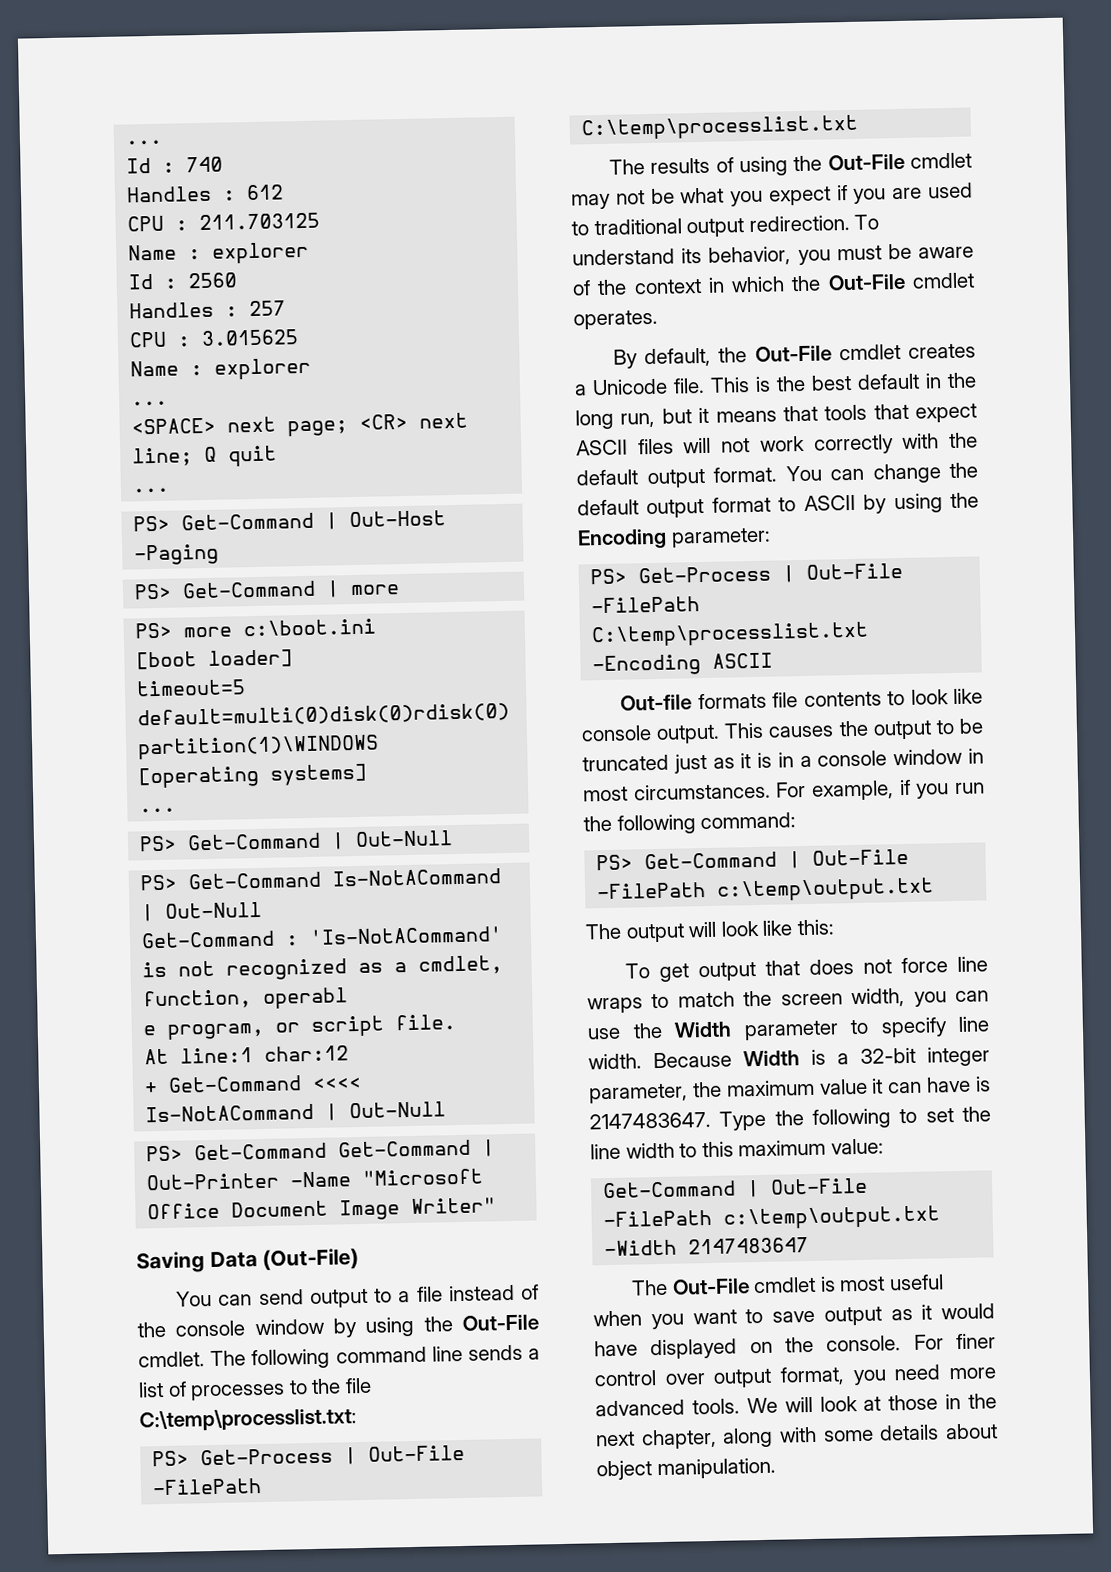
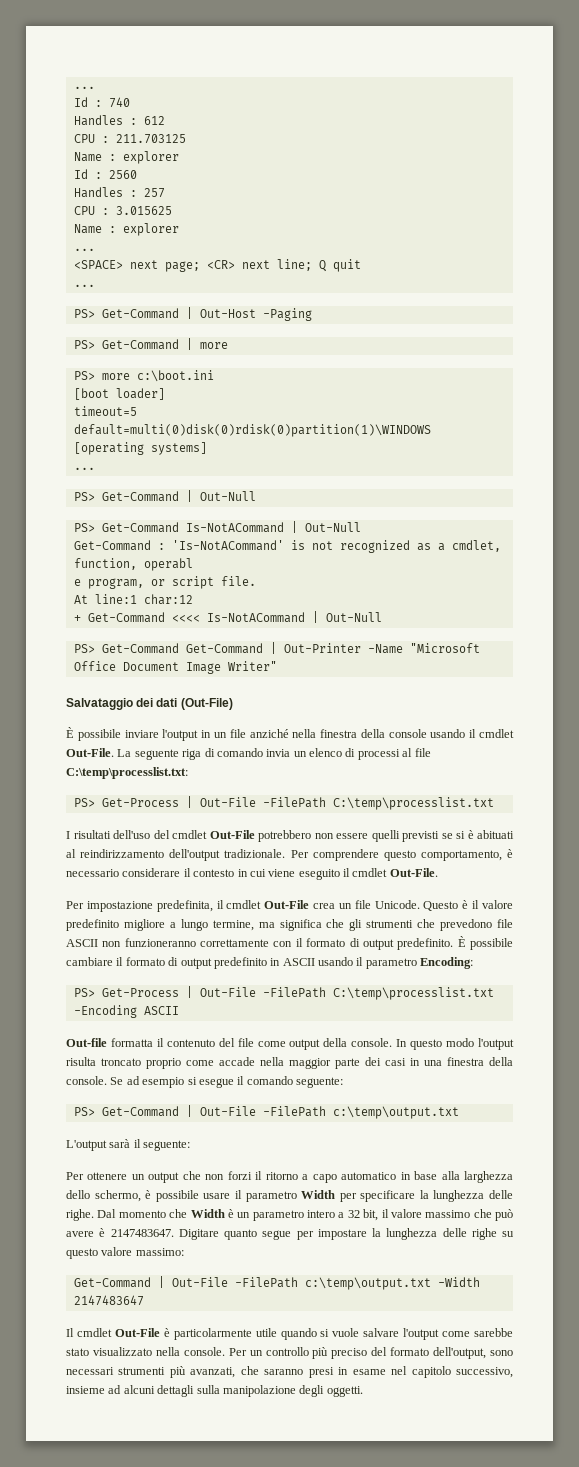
- Saving Data (Out-File)
- You can send output to a file instead of the console window by using the Out-File cmdlet. The following command line sends a list of processes to the file C:\temp\processlist.txt:
+ Salvataggio dei dati (Out-File)
+ È possibile inviare l'output in un file anziché nella finestra della console usando il cmdlet Out-File. La seguente riga di comando invia un elenco di processi al file C:\temp\processlist.txt:
- The results of using the Out-File cmdlet may not be what you expect if you are used to traditional output redirection. To understand its behavior, you must be aware of the context in which the Out-File cmdlet operates.
- By default, the Out-File cmdlet creates a Unicode file. This is the best default in the long run, but it means that tools that expect ASCII files will not work correctly with the default output format. You can change the default output format to ASCII by using the Encoding parameter:
+ I risultati dell'uso del cmdlet Out-File potrebbero non essere quelli previsti se si è abituati al reindirizzamento dell'output tradizionale. Per comprendere questo comportamento, è necessario considerare il contesto in cui viene eseguito il cmdlet Out-File.
+ Per impostazione predefinita, il cmdlet Out-File crea un file Unicode. Questo è il valore predefinito migliore a lungo termine, ma significa che gli strumenti che prevedono file ASCII non funzioneranno correttamente con il formato di output predefinito. È possibile cambiare il formato di output predefinito in ASCII usando il parametro Encoding:
- Out-file formats file contents to look like console output. This causes the output to be truncated just as it is in a console window in most circumstances. For example, if you run the following command:
+ Out-file formatta il contenuto del file come output della console. In questo modo l'output risulta troncato proprio come accade nella maggior parte dei casi in una finestra della console. Se ad esempio si esegue il comando seguente:
- The output will look like this:
- To get output that does not force line wraps to match the screen width, you can use the Width parameter to specify line width. Because Width is a 32-bit integer parameter, the maximum value it can have is 2147483647. Type the following to set the line width to this maximum value:
+ L'output sarà il seguente:
+ Per ottenere un output che non forzi il ritorno a capo automatico in base alla larghezza dello schermo, è possibile usare il parametro Width per specificare la lunghezza delle righe. Dal momento che Width è un parametro intero a 32 bit, il valore massimo che può avere è 2147483647. Digitare quanto segue per impostare la lunghezza delle righe su questo valore massimo:
- The Out-File cmdlet is most useful when you want to save output as it would have displayed on the console. For finer control over output format, you need more advanced tools. We will look at those in the next chapter, along with some details about object manipulation.
+ Il cmdlet Out-File è particolarmente utile quando si vuole salvare l'output come sarebbe stato visualizzato nella console. Per un controllo più preciso del formato dell'output, sono necessari strumenti più avanzati, che saranno presi in esame nel capitolo successivo, insieme ad alcuni dettagli sulla manipolazione degli oggetti.

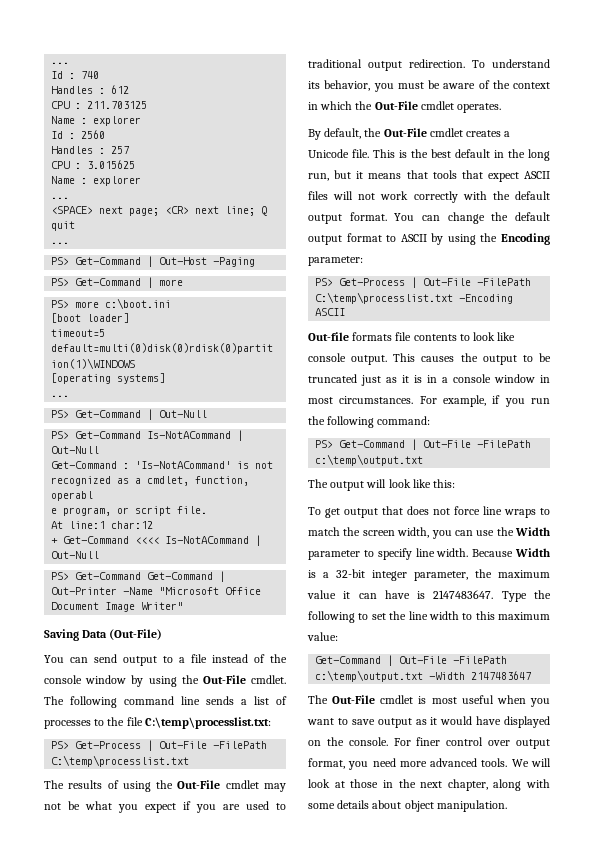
- Salvataggio dei dati (Out-File)
- È possibile inviare l'output in un file anziché nella finestra della console usando il cmdlet Out-File. La seguente riga di comando invia un elenco di processi al file C:\temp\processlist.txt:
+ Saving Data (Out-File)
+ You can send output to a file instead of the console window by using the Out-File cmdlet. The following command line sends a list of processes to the file C:\temp\processlist.txt:
- I risultati dell'uso del cmdlet Out-File potrebbero non essere quelli previsti se si è abituati al reindirizzamento dell'output tradizionale. Per comprendere questo comportamento, è necessario considerare il contesto in cui viene eseguito il cmdlet Out-File.
- Per impostazione predefinita, il cmdlet Out-File crea un file Unicode. Questo è il valore predefinito migliore a lungo termine, ma significa che gli strumenti che prevedono file ASCII non funzioneranno correttamente con il formato di output predefinito. È possibile cambiare il formato di output predefinito in ASCII usando il parametro Encoding:
+ The results of using the Out-File cmdlet may not be what you expect if you are used to traditional output redirection. To understand its behavior, you must be aware of the context in which the Out-File cmdlet operates.
+ By default, the Out-File cmdlet creates a Unicode file. This is the best default in the long run, but it means that tools that expect ASCII files will not work correctly with the default output format. You can change the default output format to ASCII by using the Encoding parameter:
- Out-file formatta il contenuto del file come output della console. In questo modo l'output risulta troncato proprio come accade nella maggior parte dei casi in una finestra della console. Se ad esempio si esegue il comando seguente:
+ Out-file formats file contents to look like console output. This causes the output to be truncated just as it is in a console window in most circumstances. For example, if you run the following command:
- L'output sarà il seguente:
- Per ottenere un output che non forzi il ritorno a capo automatico in base alla larghezza dello schermo, è possibile usare il parametro Width per specificare la lunghezza delle righe. Dal momento che Width è un parametro intero a 32 bit, il valore massimo che può avere è 2147483647. Digitare quanto segue per impostare la lunghezza delle righe su questo valore massimo:
+ The output will look like this:
+ To get output that does not force line wraps to match the screen width, you can use the Width parameter to specify line width. Because Width is a 32-bit integer parameter, the maximum value it can have is 2147483647. Type the following to set the line width to this maximum value:
- Il cmdlet Out-File è particolarmente utile quando si vuole salvare l'output come sarebbe stato visualizzato nella console. Per un controllo più preciso del formato dell'output, sono necessari strumenti più avanzati, che saranno presi in esame nel capitolo successivo, insieme ad alcuni dettagli sulla manipolazione degli oggetti.
+ The Out-File cmdlet is most useful when you want to save output as it would have displayed on the console. For finer control over output format, you need more advanced tools. We will look at those in the next chapter, along with some details about object manipulation.

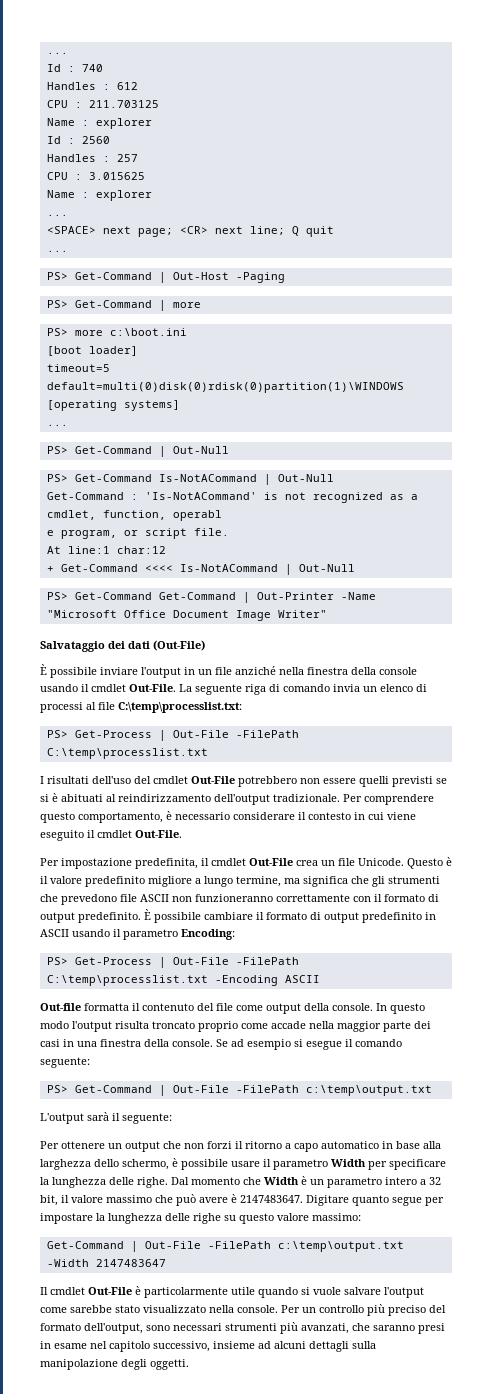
- Saving Data (Out-File)
- You can send output to a file instead of the console window by using the Out-File cmdlet. The following command line sends a list of processes to the file C:\temp\processlist.txt:
+ Salvataggio dei dati (Out-File)
+ È possibile inviare l'output in un file anziché nella finestra della console usando il cmdlet Out-File. La seguente riga di comando invia un elenco di processi al file C:\temp\processlist.txt:
- The results of using the Out-File cmdlet may not be what you expect if you are used to traditional output redirection. To understand its behavior, you must be aware of the context in which the Out-File cmdlet operates.
- By default, the Out-File cmdlet creates a Unicode file. This is the best default in the long run, but it means that tools that expect ASCII files will not work correctly with the default output format. You can change the default output format to ASCII by using the Encoding parameter:
+ I risultati dell'uso del cmdlet Out-File potrebbero non essere quelli previsti se si è abituati al reindirizzamento dell'output tradizionale. Per comprendere questo comportamento, è necessario considerare il contesto in cui viene eseguito il cmdlet Out-File.
+ Per impostazione predefinita, il cmdlet Out-File crea un file Unicode. Questo è il valore predefinito migliore a lungo termine, ma significa che gli strumenti che prevedono file ASCII non funzioneranno correttamente con il formato di output predefinito. È possibile cambiare il formato di output predefinito in ASCII usando il parametro Encoding:
- Out-file formats file contents to look like console output. This causes the output to be truncated just as it is in a console window in most circumstances. For example, if you run the following command:
+ Out-file formatta il contenuto del file come output della console. In questo modo l'output risulta troncato proprio come accade nella maggior parte dei casi in una finestra della console. Se ad esempio si esegue il comando seguente:
- The output will look like this:
- To get output that does not force line wraps to match the screen width, you can use the Width parameter to specify line width. Because Width is a 32-bit integer parameter, the maximum value it can have is 2147483647. Type the following to set the line width to this maximum value:
+ L'output sarà il seguente:
+ Per ottenere un output che non forzi il ritorno a capo automatico in base alla larghezza dello schermo, è possibile usare il parametro Width per specificare la lunghezza delle righe. Dal momento che Width è un parametro intero a 32 bit, il valore massimo che può avere è 2147483647. Digitare quanto segue per impostare la lunghezza delle righe su questo valore massimo:
- The Out-File cmdlet is most useful when you want to save output as it would have displayed on the console. For finer control over output format, you need more advanced tools. We will look at those in the next chapter, along with some details about object manipulation.
+ Il cmdlet Out-File è particolarmente utile quando si vuole salvare l'output come sarebbe stato visualizzato nella console. Per un controllo più preciso del formato dell'output, sono necessari strumenti più avanzati, che saranno presi in esame nel capitolo successivo, insieme ad alcuni dettagli sulla manipolazione degli oggetti.

